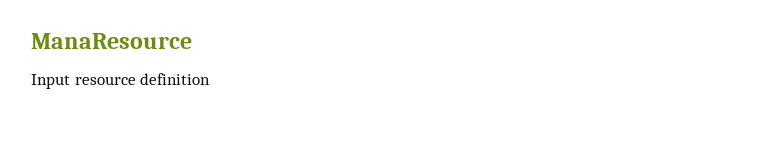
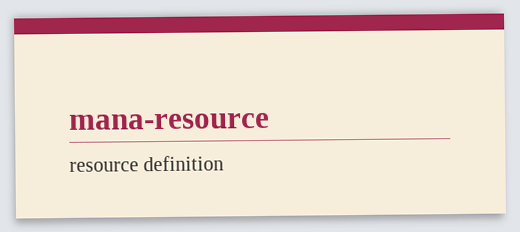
- ManaResource
- Input resource definition
+ mana-resource
+ resource definition

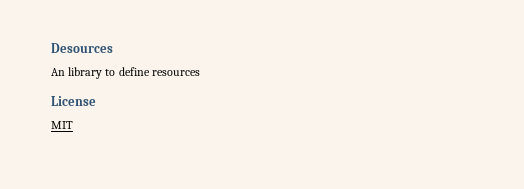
- mana-resource
- resource definition
+ Desources
+ An library to define resources
+ License
+ MIT

